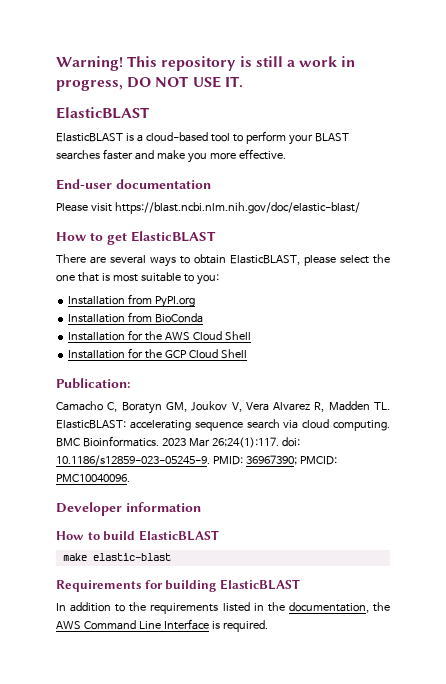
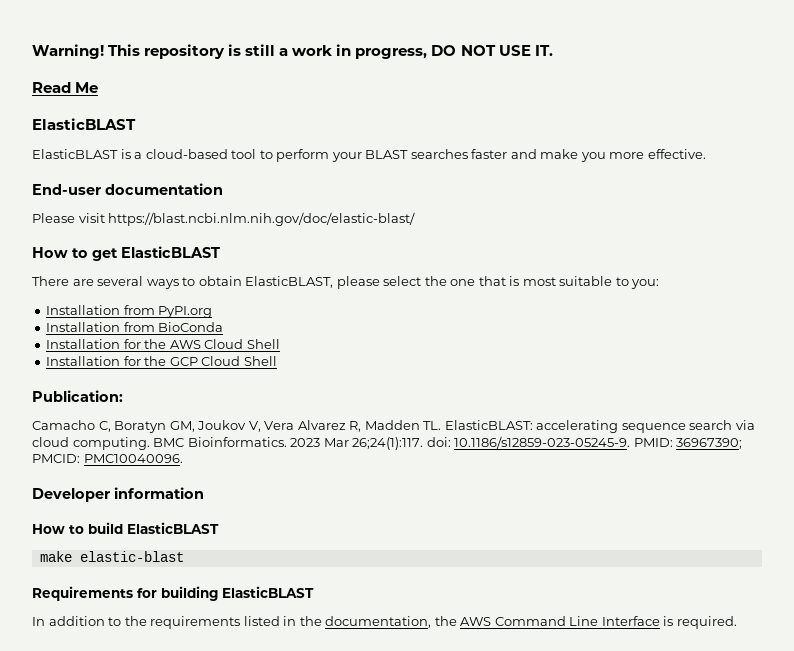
+ Read Me

